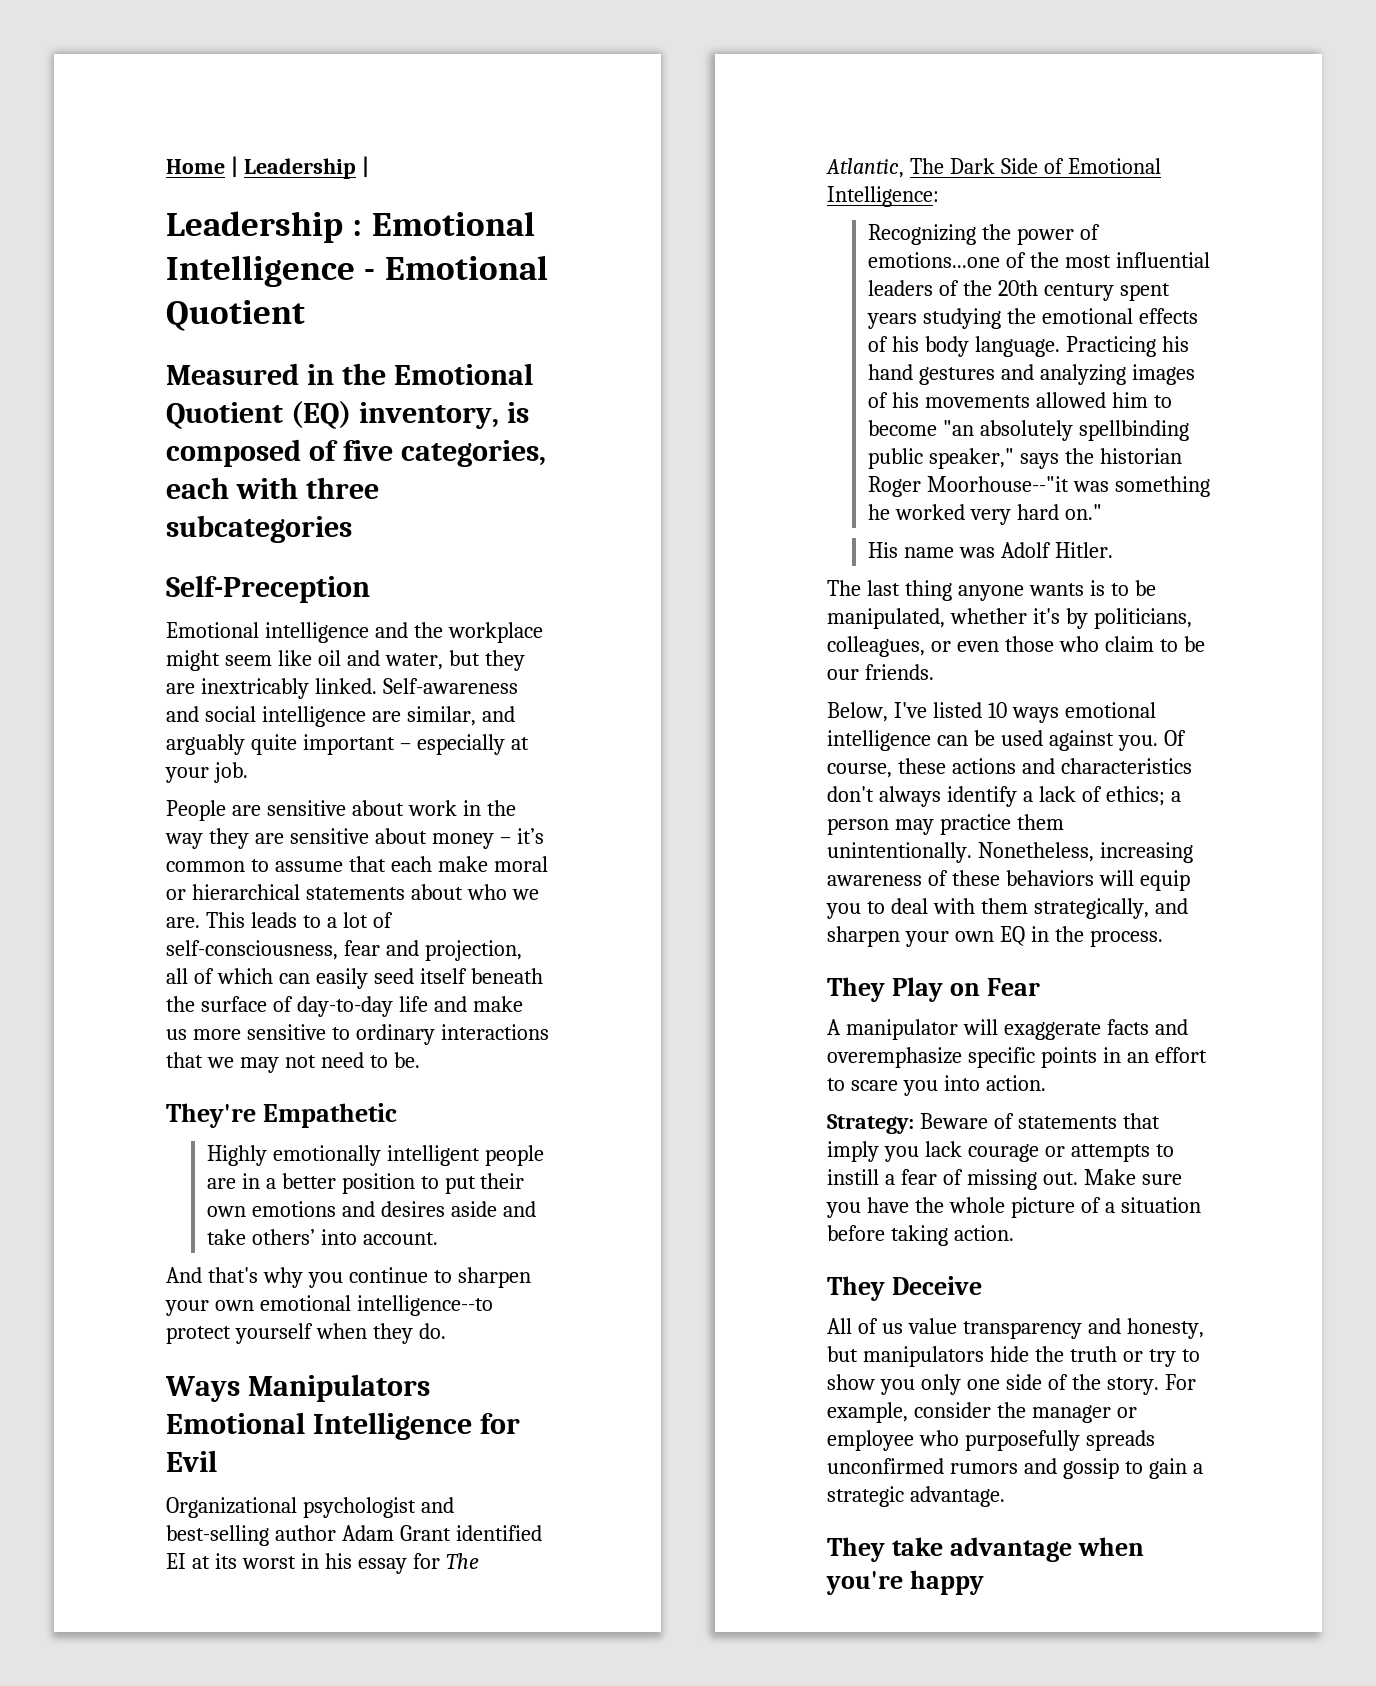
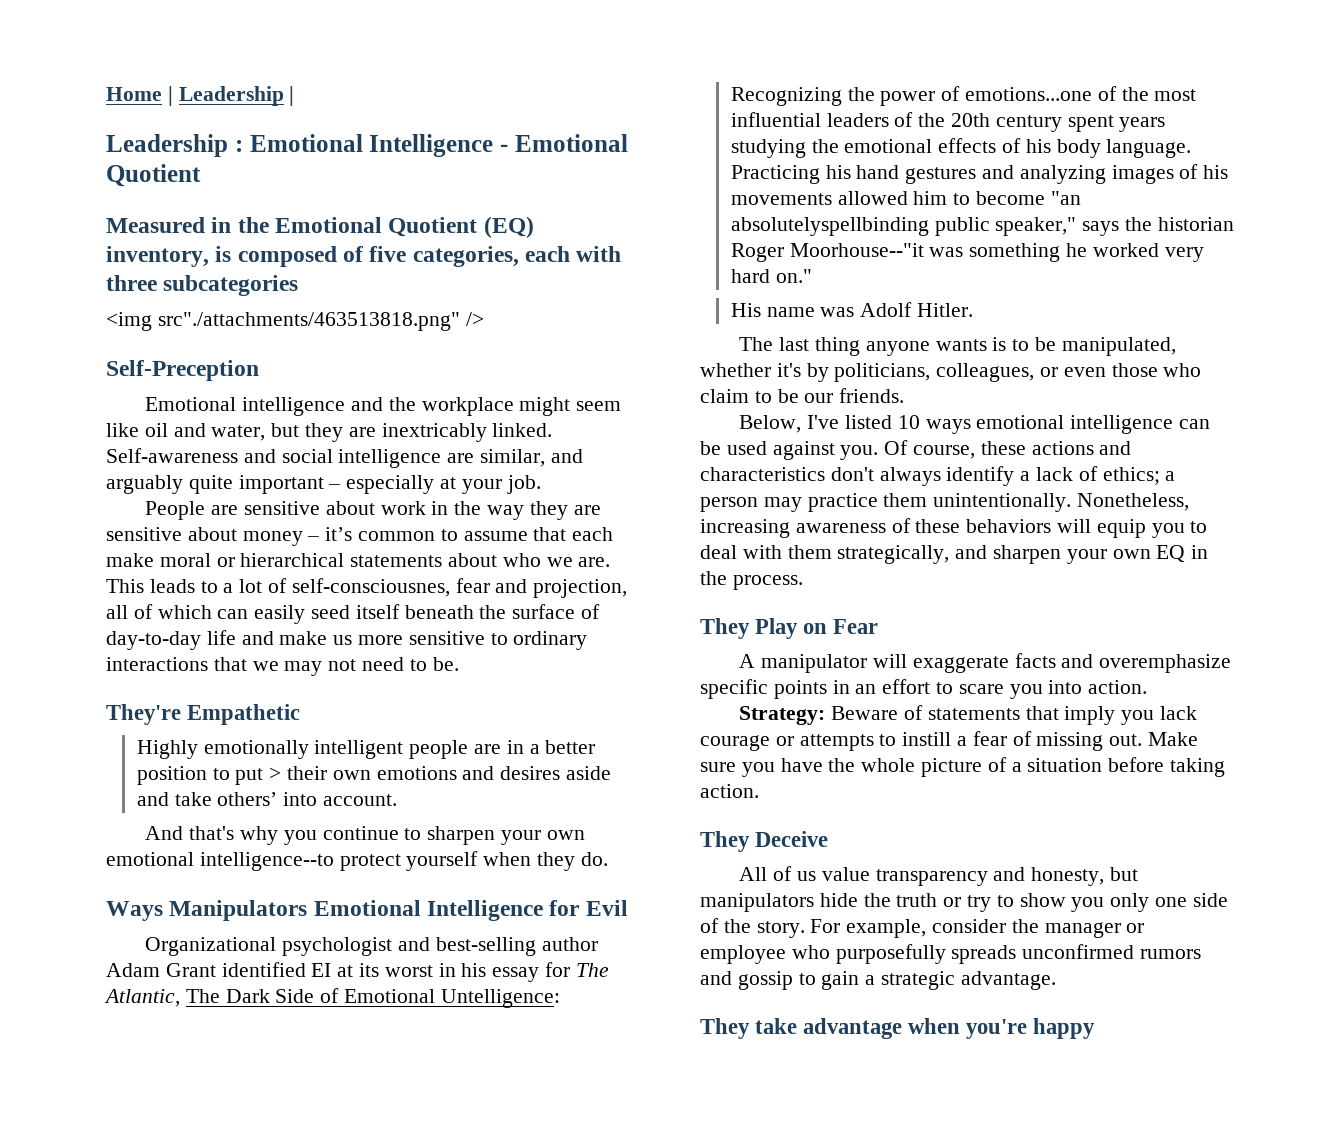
+ <img src"./attachments/463513818.png" />
- This leads to a lot of self-consciousness, fear and projection, all of which can easily seed itself beneath the surface of day-to-day life and make us more sensitive to ordinary interactions that we may not need to be.
+ This leads to a lot of self-consciousnes, fear and projection, all of which can easily seed itself beneath the surface of day-to-day life and make us more sensitive to ordinary interactions that we may not need to be.
- Highly emotionally intelligent people are in a better position to put their own emotions and desires aside and take others’ into account.
+ Highly emotionally intelligent people are in a better position to put > their own emotions and desires aside and take others’ into account.
- Organizational psychologist and best-selling author Adam Grant identified EI at its worst in his essay for The Atlantic, The Dark Side of Emotional Intelligence:
+ Organizational psychologist and best-selling author Adam Grant identified EI at its worst in his essay for The Atlantic, The Dark Side of Emotional Untelligence:
- Practicing his hand gestures and analyzing images of his movements allowed him to become "an absolutely spellbinding public speaker," says the historian Roger Moorhouse--"it was something he worked very hard on."
+ Practicing his hand gestures and analyzing images of his movements allowed him to become "an absolutelyspellbinding public speaker," says the historian Roger Moorhouse--"it was something he worked very hard on."

